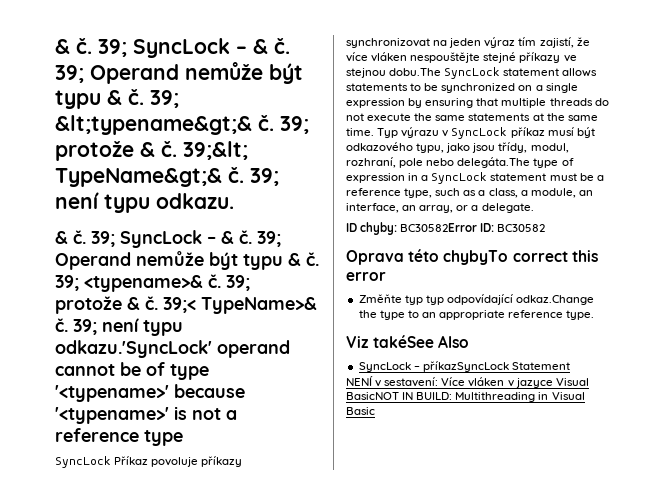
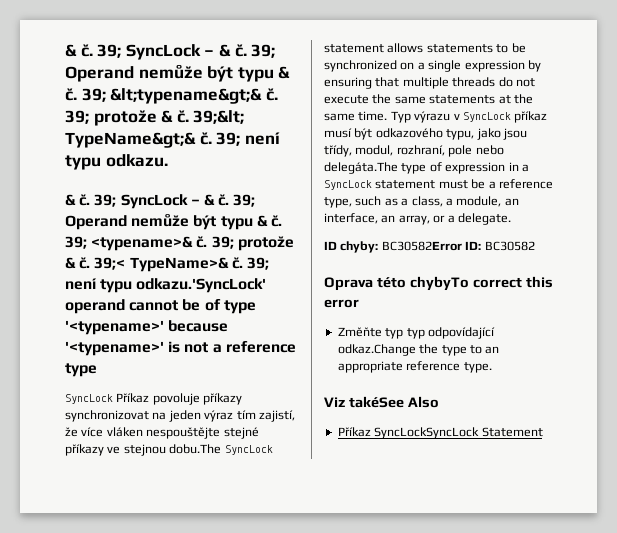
- SyncLock – příkazSyncLock Statement
- NENÍ v sestavení: Více vláken v jazyce Visual BasicNOT IN BUILD: Multithreading in Visual Basic
+ Příkaz SyncLockSyncLock Statement

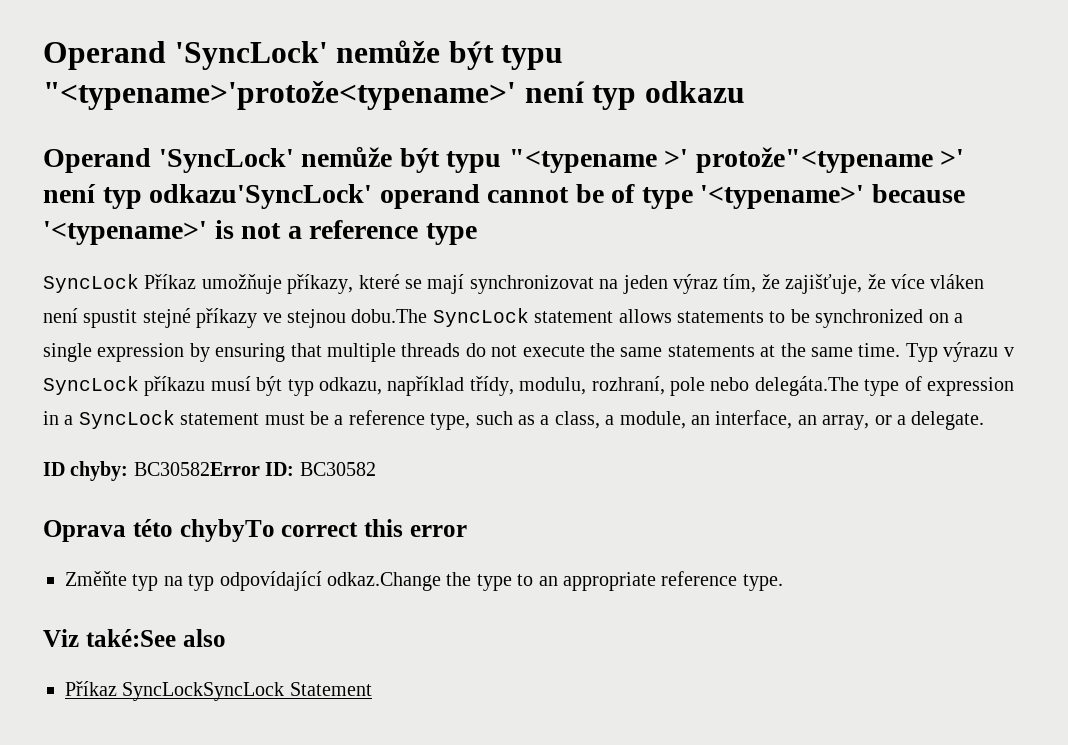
- & č. 39; SyncLock – & č. 39; Operand nemůže být typu & č. 39; &lt;typename&gt;& č. 39; protože & č. 39;&lt; TypeName&gt;& č. 39; není typu odkazu.
- & č. 39; SyncLock – & č. 39; Operand nemůže být typu & č. 39; <typename>& č. 39; protože & č. 39;< TypeName>& č. 39; není typu odkazu.'SyncLock' operand cannot be of type '<typename>' because '<typename>' is not a reference type
+ Operand 'SyncLock' nemůže být typu "<typename>'protože<typename>' není typ odkazu
+ Operand 'SyncLock' nemůže být typu "<typename >' protože"<typename >' není typ odkazu'SyncLock' operand cannot be of type '<typename>' because '<typename>' is not a reference type
- SyncLock Příkaz povoluje příkazy synchronizovat na jeden výraz tím zajistí, že více vláken nespouštějte stejné příkazy ve stejnou dobu.The SyncLock statement allows statements to be synchronized on a single expression by ensuring that multiple threads do not execute the same statements at the same time.
+ SyncLock Příkaz umožňuje příkazy, které se mají synchronizovat na jeden výraz tím, že zajišťuje, že více vláken není spustit stejné příkazy ve stejnou dobu.The SyncLock statement allows statements to be synchronized on a single expression by ensuring that multiple threads do not execute the same statements at the same time.
- Typ výrazu v SyncLock příkaz musí být odkazového typu, jako jsou třídy, modul, rozhraní, pole nebo delegáta.The type of expression in a SyncLock statement must be a reference type, such as a class, a module, an interface, an array, or a delegate.
+ Typ výrazu v SyncLock příkazu musí být typ odkazu, například třídy, modulu, rozhraní, pole nebo delegáta.The type of expression in a SyncLock statement must be a reference type, such as a class, a module, an interface, an array, or a delegate.
- Změňte typ typ odpovídající odkaz.Change the type to an appropriate reference type.
+ Změňte typ na typ odpovídající odkaz.Change the type to an appropriate reference type.
- Viz takéSee Also
+ Viz také:See also

